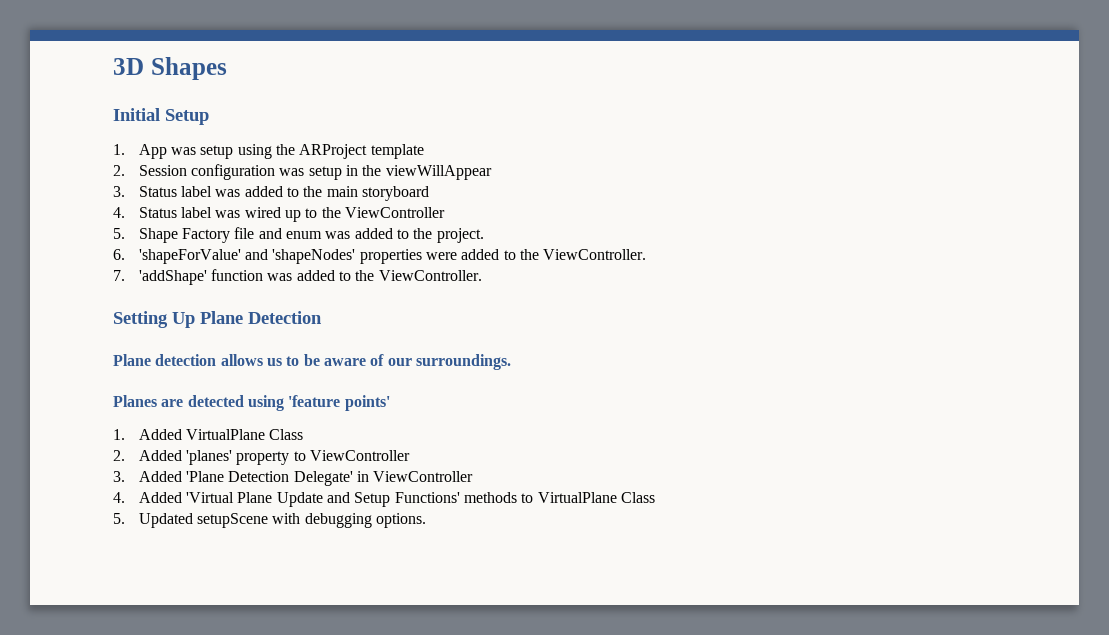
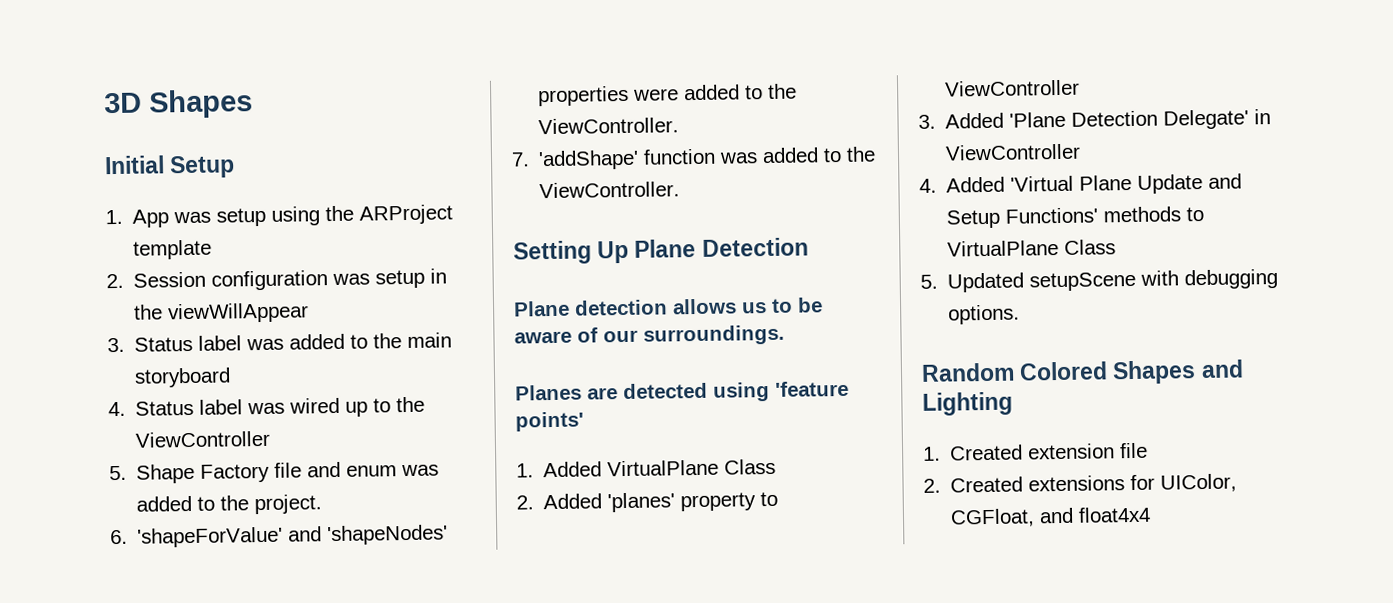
+ Random Colored Shapes and Lighting
+ 1. Created extension file
+ 2. Created extensions for UIColor, CGFloat, and float4x4

